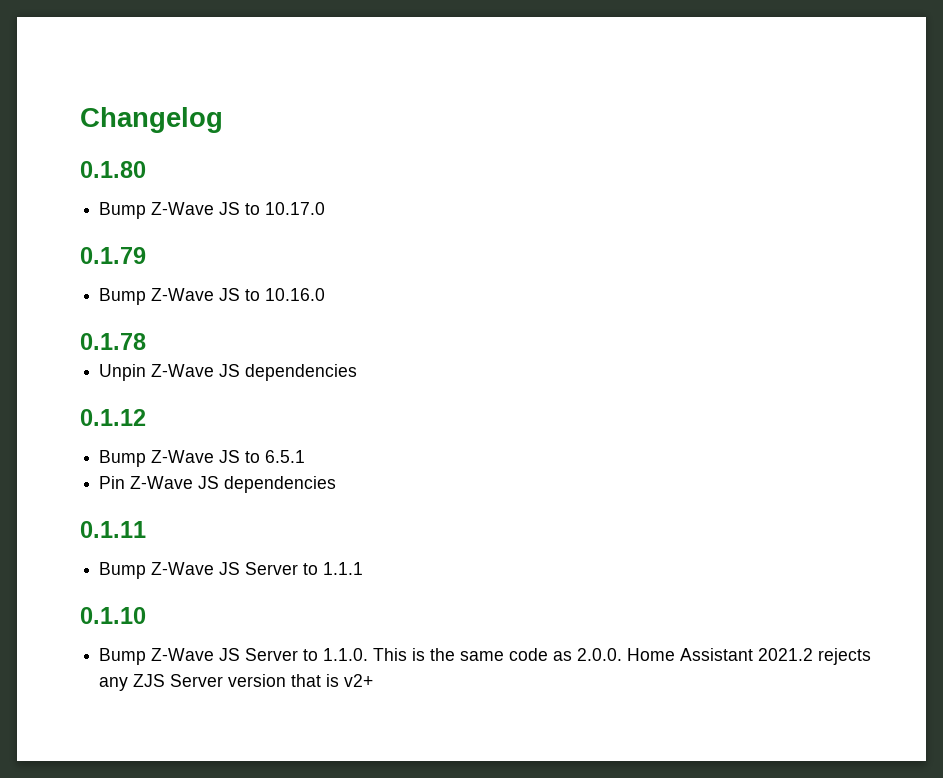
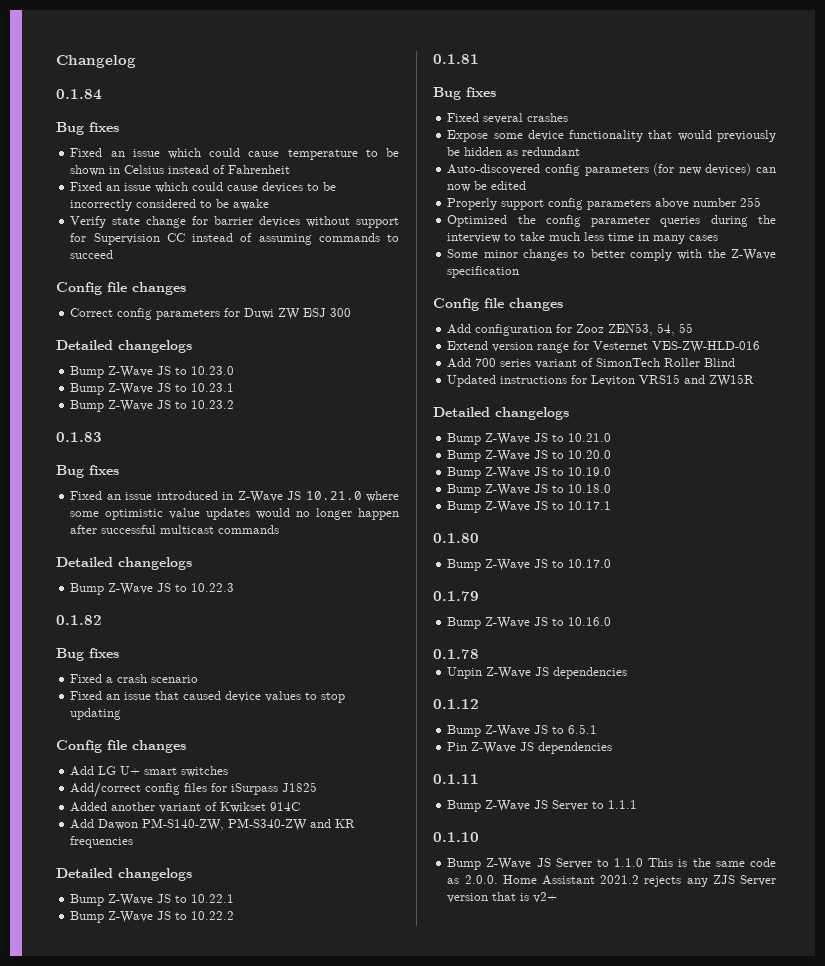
+ 0.1.84
+ Bug fixes
+ Fixed an issue which could cause temperature to be shown in Celsius instead of Fahrenheit
+ Fixed an issue which could cause devices to be incorrectly considered to be awake
+ Verify state change for barrier devices without support for Supervision CC instead of assuming commands to succeed
+ Config file changes
+ Correct config parameters for Duwi ZW ESJ 300
+ Detailed changelogs
+ Bump Z-Wave JS to 10.23.0
+ Bump Z-Wave JS to 10.23.1
+ Bump Z-Wave JS to 10.23.2
+ 0.1.83
+ Bug fixes
+ Fixed an issue introduced in Z-Wave JS 10.21.0 where some optimistic value updates would no longer happen after successful multicast commands
+ Detailed changelogs
+ Bump Z-Wave JS to 10.22.3
+ 0.1.82
+ Bug fixes
+ Fixed a crash scenario
+ Fixed an issue that caused device values to stop updating
+ Config file changes
+ Add LG U+ smart switches
+ Add/correct config files for iSurpass J1825
+ Added another variant of Kwikset 914C
+ Add Dawon PM-S140-ZW, PM-S340-ZW and KR frequencies
+ Detailed changelogs
+ Bump Z-Wave JS to 10.22.1
+ Bump Z-Wave JS to 10.22.2
+ 0.1.81
+ Bug fixes
+ Fixed several crashes
+ Expose some device functionality that would previously be hidden as redundant
+ Auto-discovered config parameters (for new devices) can now be edited
+ Properly support config parameters above number 255
+ Optimized the config parameter queries during the interview to take much less time in many cases
+ Some minor changes to better comply with the Z-Wave specification
+ Config file changes
+ Add configuration for Zooz ZEN53, 54, 55
+ Extend version range for Vesternet VES-ZW-HLD-016
+ Add 700 series variant of SimonTech Roller Blind
+ Updated instructions for Leviton VRS15 and ZW15R
+ Detailed changelogs
+ Bump Z-Wave JS to 10.21.0
+ Bump Z-Wave JS to 10.20.0
+ Bump Z-Wave JS to 10.19.0
+ Bump Z-Wave JS to 10.18.0
+ Bump Z-Wave JS to 10.17.1
- Bump Z-Wave JS Server to 1.1.0. This is the same code as 2.0.0. Home Assistant 2021.2 rejects any ZJS Server version that is v2+
+ Bump Z-Wave JS Server to 1.1.0 This is the same code as 2.0.0. Home Assistant 2021.2 rejects any ZJS Server version that is v2+

